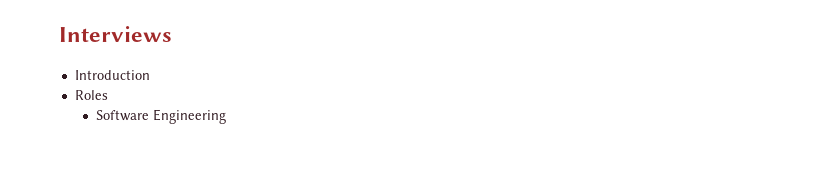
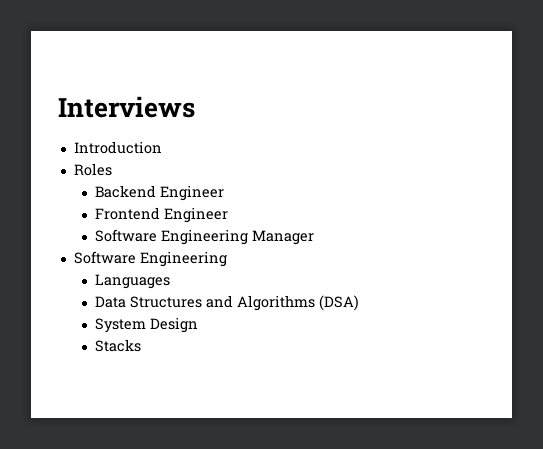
+ Backend Engineer
+ Frontend Engineer
+ Software Engineering Manager
  Software Engineering
+ Languages
+ Data Structures and Algorithms (DSA)
+ System Design
+ Stacks

